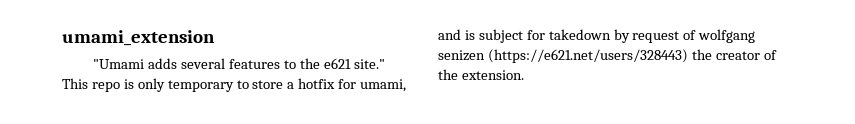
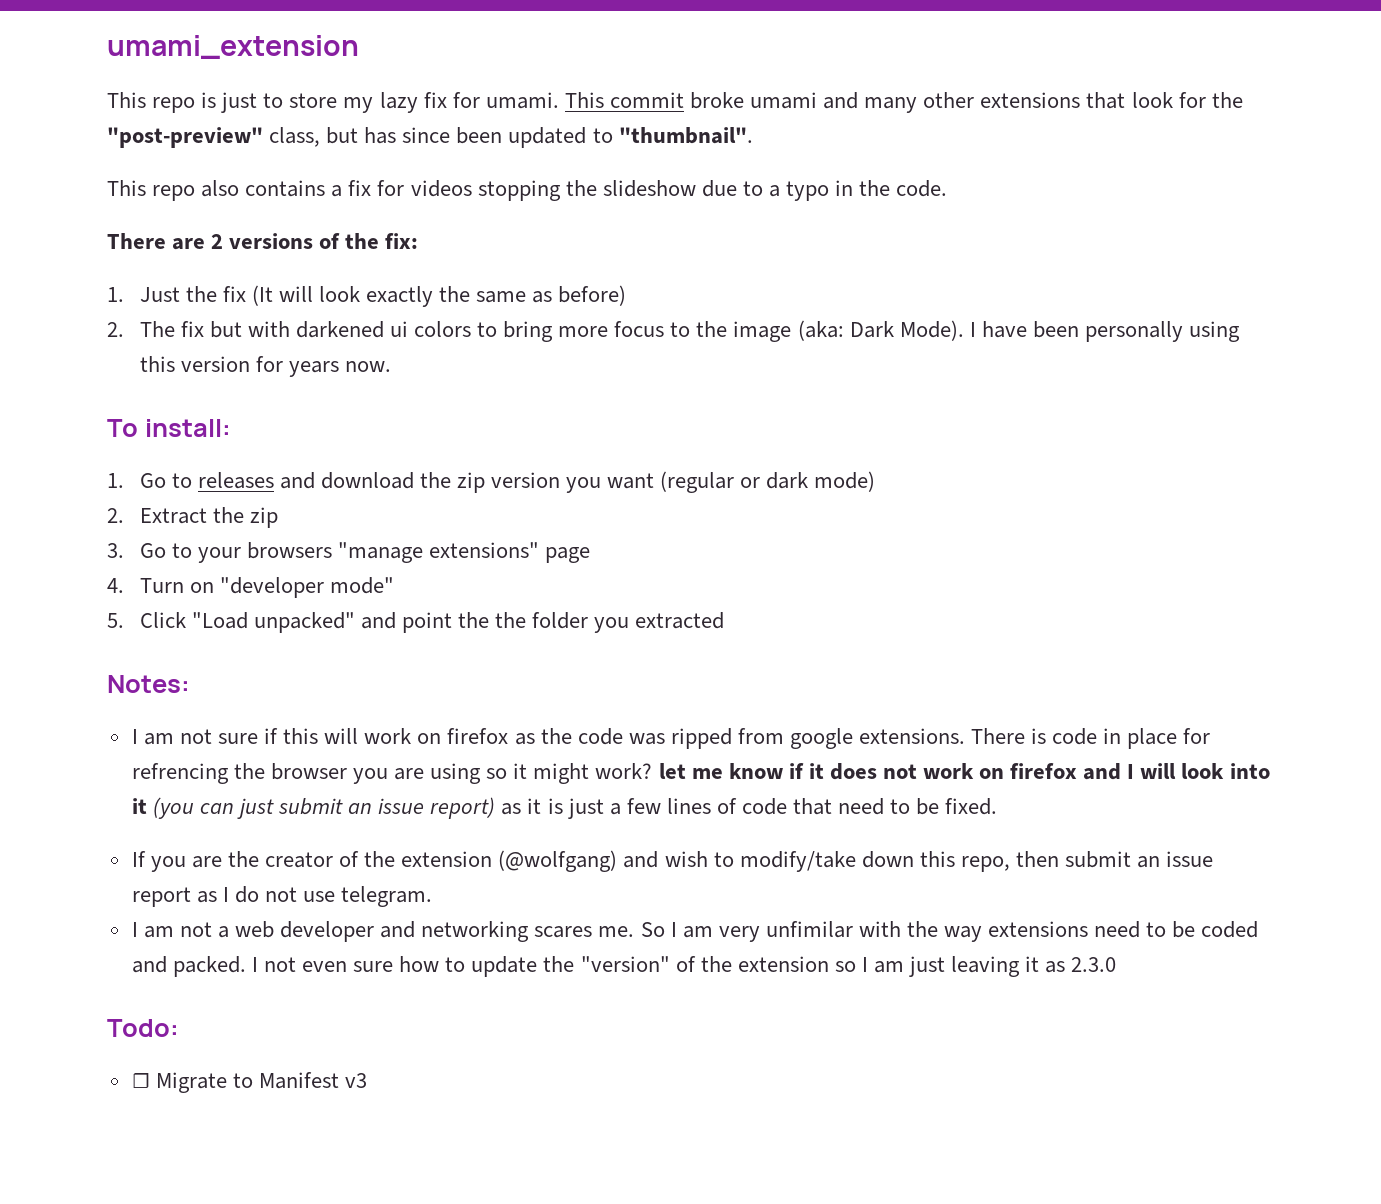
- "Umami adds several features to the e621 site." This repo is only temporary to store a hotfix for umami, and is subject for takedown by request of wolfgang senizen (https://e621.net/users/328443) the creator of the extension.
+ This repo is just to store my lazy fix for umami. This commit broke umami and many other extensions that look for the "post-preview" class, but has since been updated to "thumbnail".
+ This repo also contains a fix for videos stopping the slideshow due to a typo in the code.
+ There are 2 versions of the fix:
+ 1. Just the fix (It will look exactly the same as before)
+ 2. The fix but with darkened ui colors to bring more focus to the image (aka: Dark Mode). I have been personally using this version for years now.
+ To install:
+ 1. Go to releases and download the zip version you want (regular or dark mode)
+ 2. Extract the zip
+ 3. Go to your browsers "manage extensions" page
+ 4. Turn on "developer mode"
+ 5. Click "Load unpacked" and point the the folder you extracted
+ Notes:
+ I am not sure if this will work on firefox as the code was ripped from google extensions. There is code in place for refrencing the browser you are using so it might work? let me know if it does not work on firefox and I will look into it (you can just submit an issue report) as it is just a few lines of code that need to be fixed.
+ If you are the creator of the extension (@wolfgang) and wish to modify/take down this repo, then submit an issue report as I do not use telegram.
+ I am not a web developer and networking scares me. So I am very unfimilar with the way extensions need to be coded and packed. I not even sure how to update the "version" of the extension so I am just leaving it as 2.3.0
+ Todo:
+ ☐ Migrate to Manifest v3

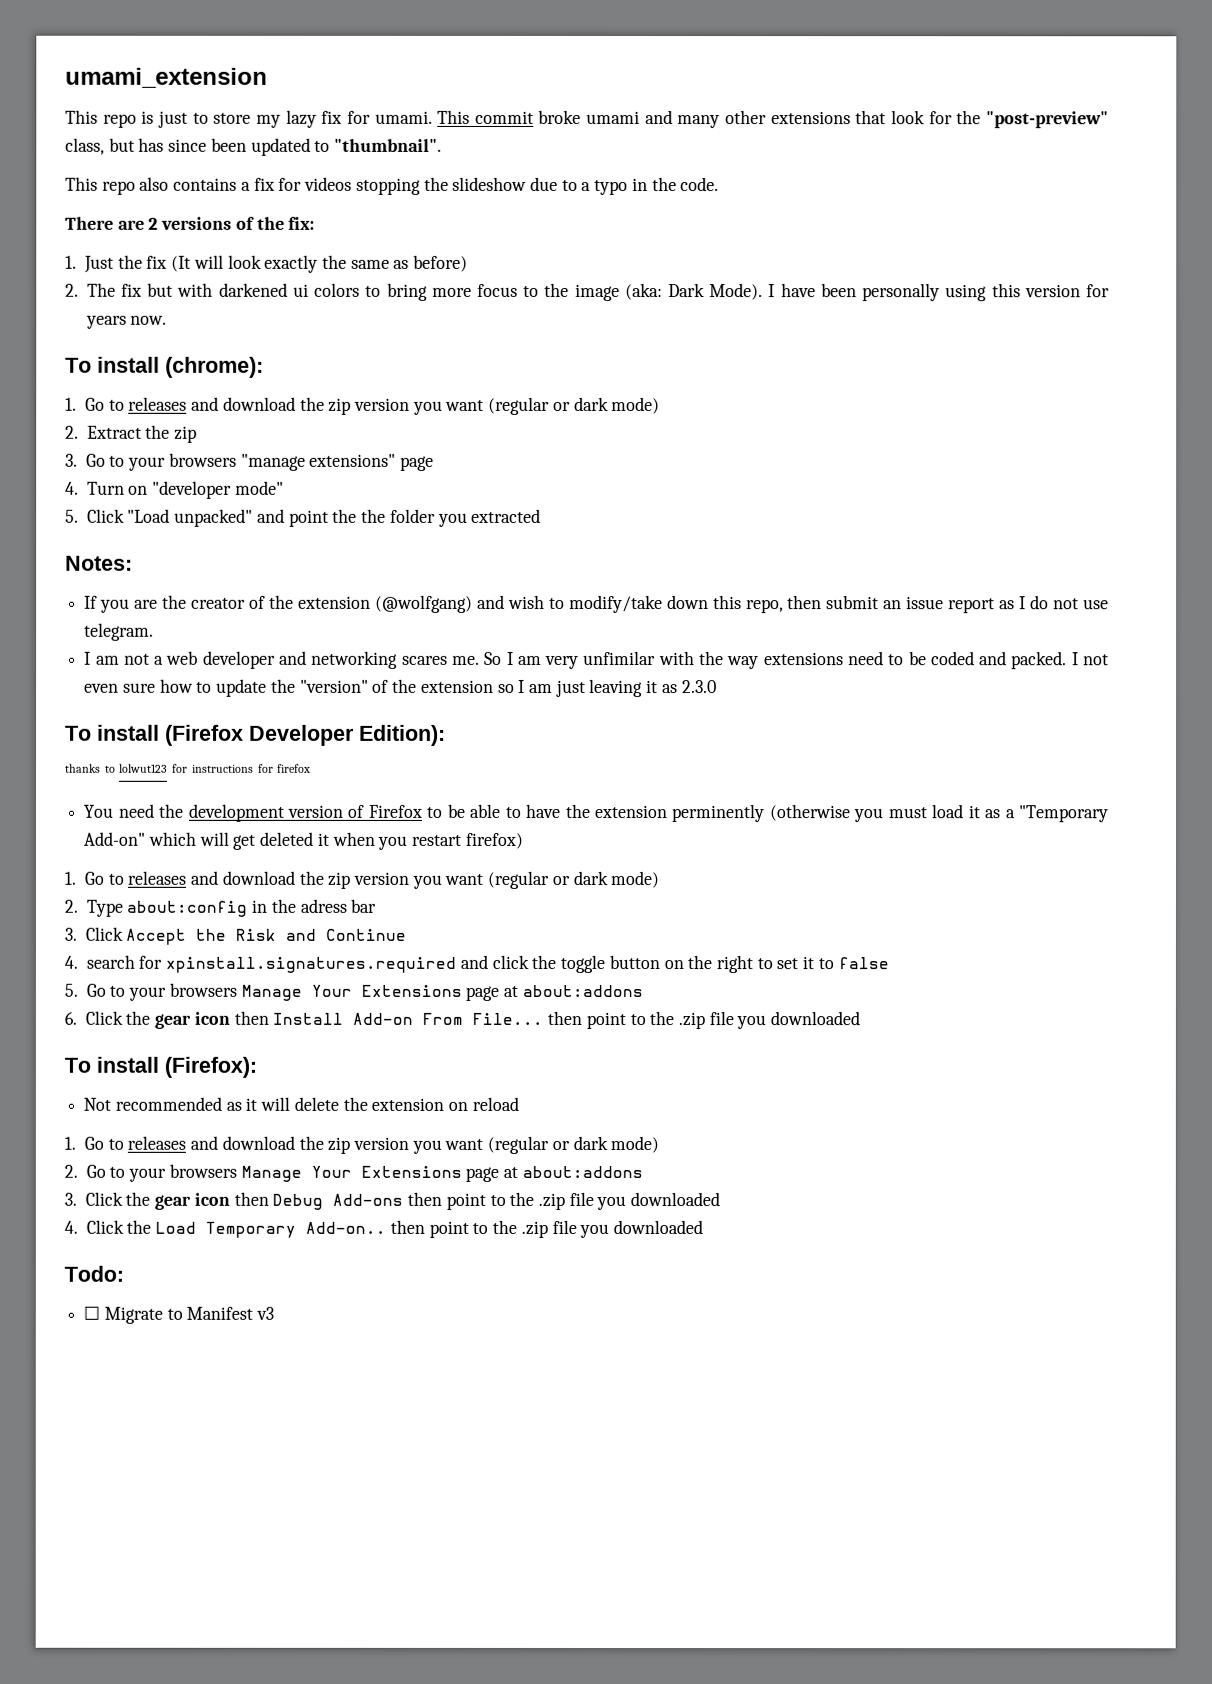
- To install:
+ To install (chrome):
- I am not sure if this will work on firefox as the code was ripped from google extensions. There is code in place for refrencing the browser you are using so it might work? let me know if it does not work on firefox and I will look into it (you can just submit an issue report) as it is just a few lines of code that need to be fixed.
+ To install (Firefox Developer Edition):
+ thanks to lolwut123 for instructions for firefox
+ You need the development version of Firefox to be able to have the extension perminently (otherwise you must load it as a "Temporary Add-on" which will get deleted it when you restart firefox)
+ 1. Go to releases and download the zip version you want (regular or dark mode)
+ 2. Type about:config in the adress bar
+ 3. Click Accept the Risk and Continue
+ 4. search for xpinstall.signatures.required and click the toggle button on the right to set it to false
+ 5. Go to your browsers Manage Your Extensions page at about:addons
+ 6. Click the gear icon then Install Add-on From File... then point to the .zip file you downloaded
+ To install (Firefox):
+ Not recommended as it will delete the extension on reload
+ 1. Go to releases and download the zip version you want (regular or dark mode)
+ 2. Go to your browsers Manage Your Extensions page at about:addons
+ 3. Click the gear icon then Debug Add-ons then point to the .zip file you downloaded
+ 4. Click the Load Temporary Add-on.. then point to the .zip file you downloaded

